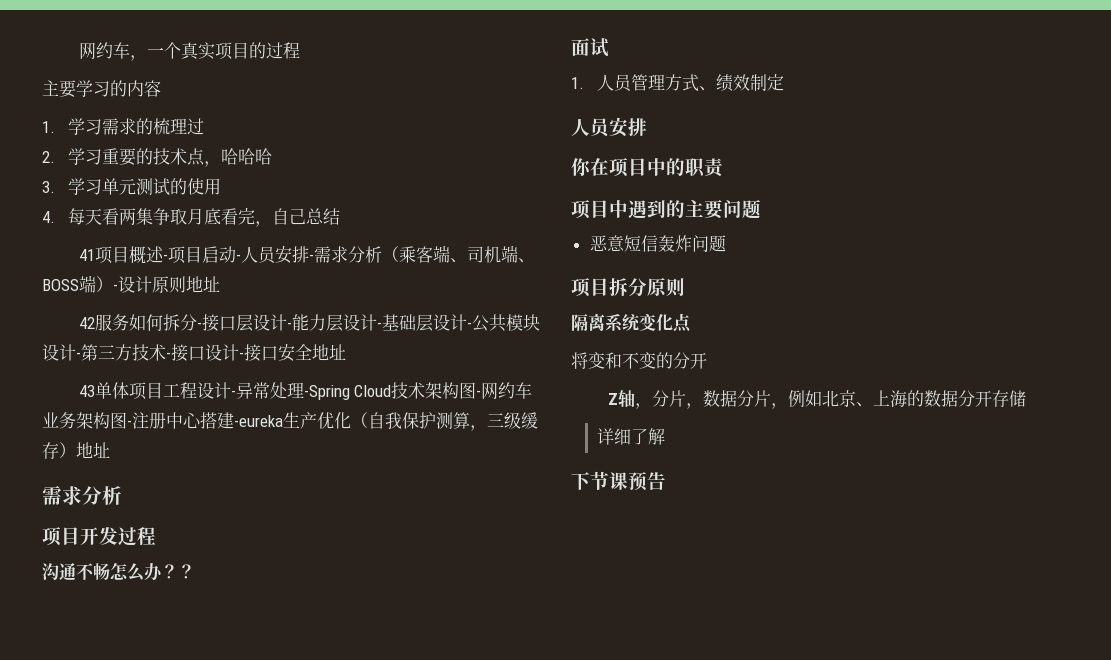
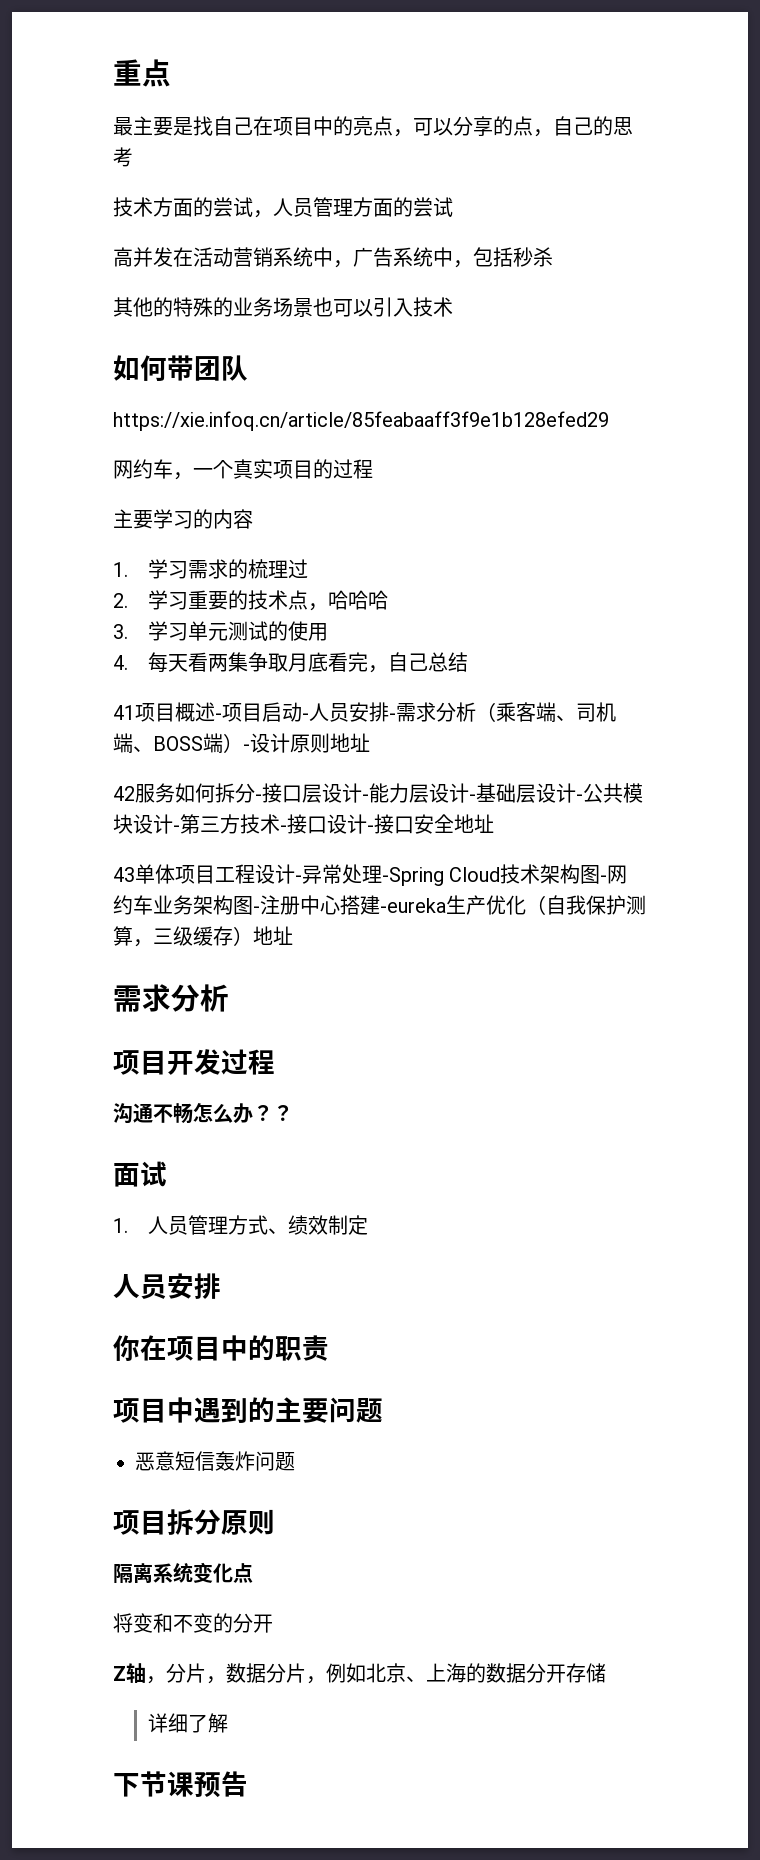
+ 重点
+ 最主要是找自己在项目中的亮点，可以分享的点，自己的思考
+ 技术方面的尝试，人员管理方面的尝试
+ 高并发在活动营销系统中，广告系统中，包括秒杀
+ 其他的特殊的业务场景也可以引入技术
+ 如何带团队
+ https://xie.infoq.cn/article/85feabaaff3f9e1b128efed29

